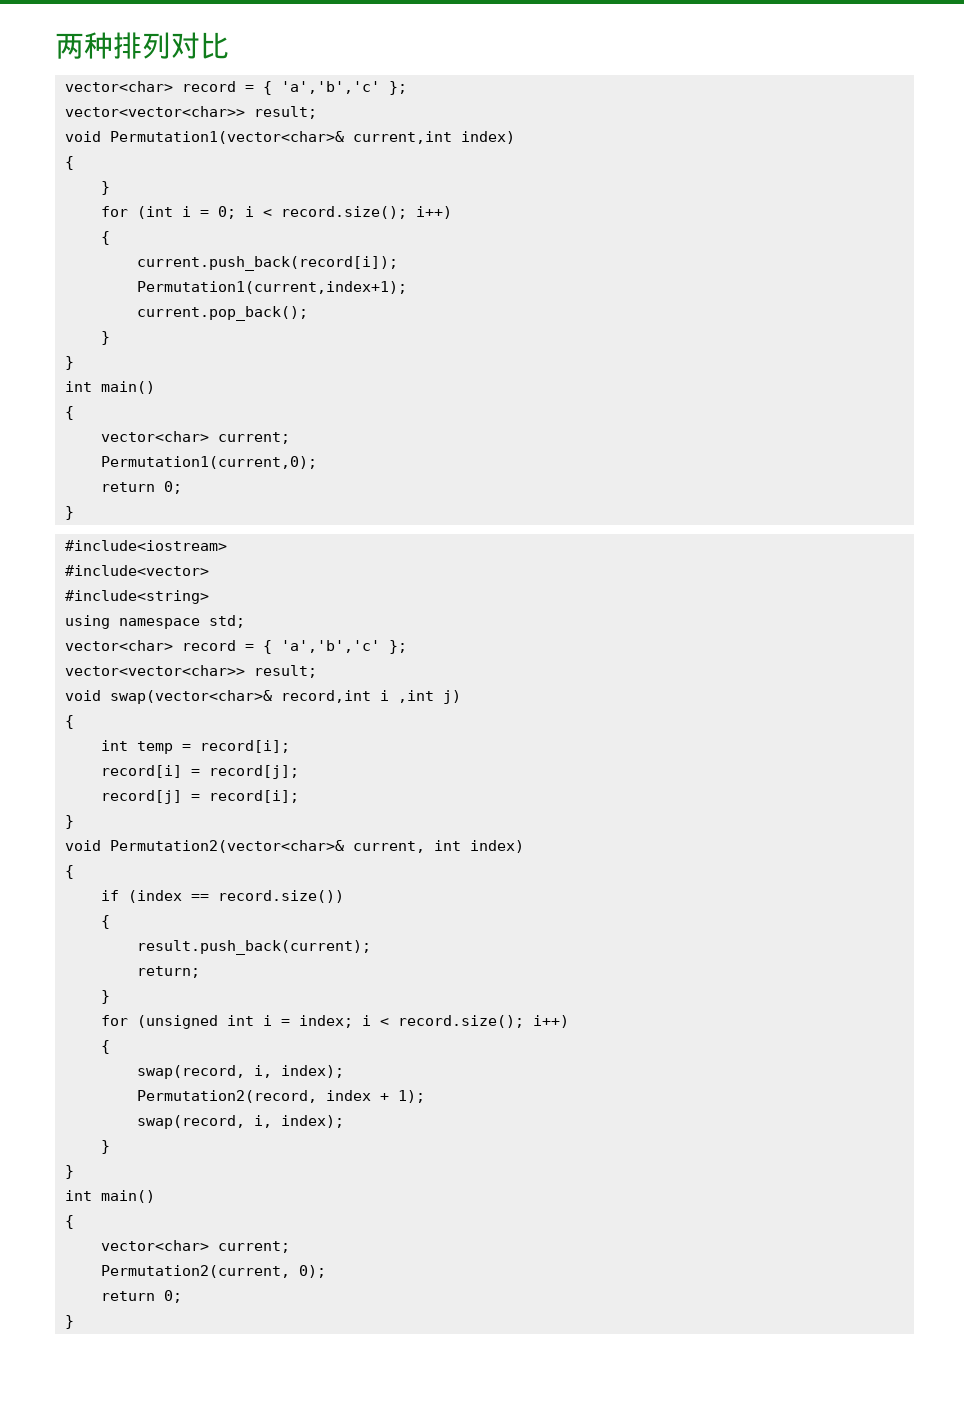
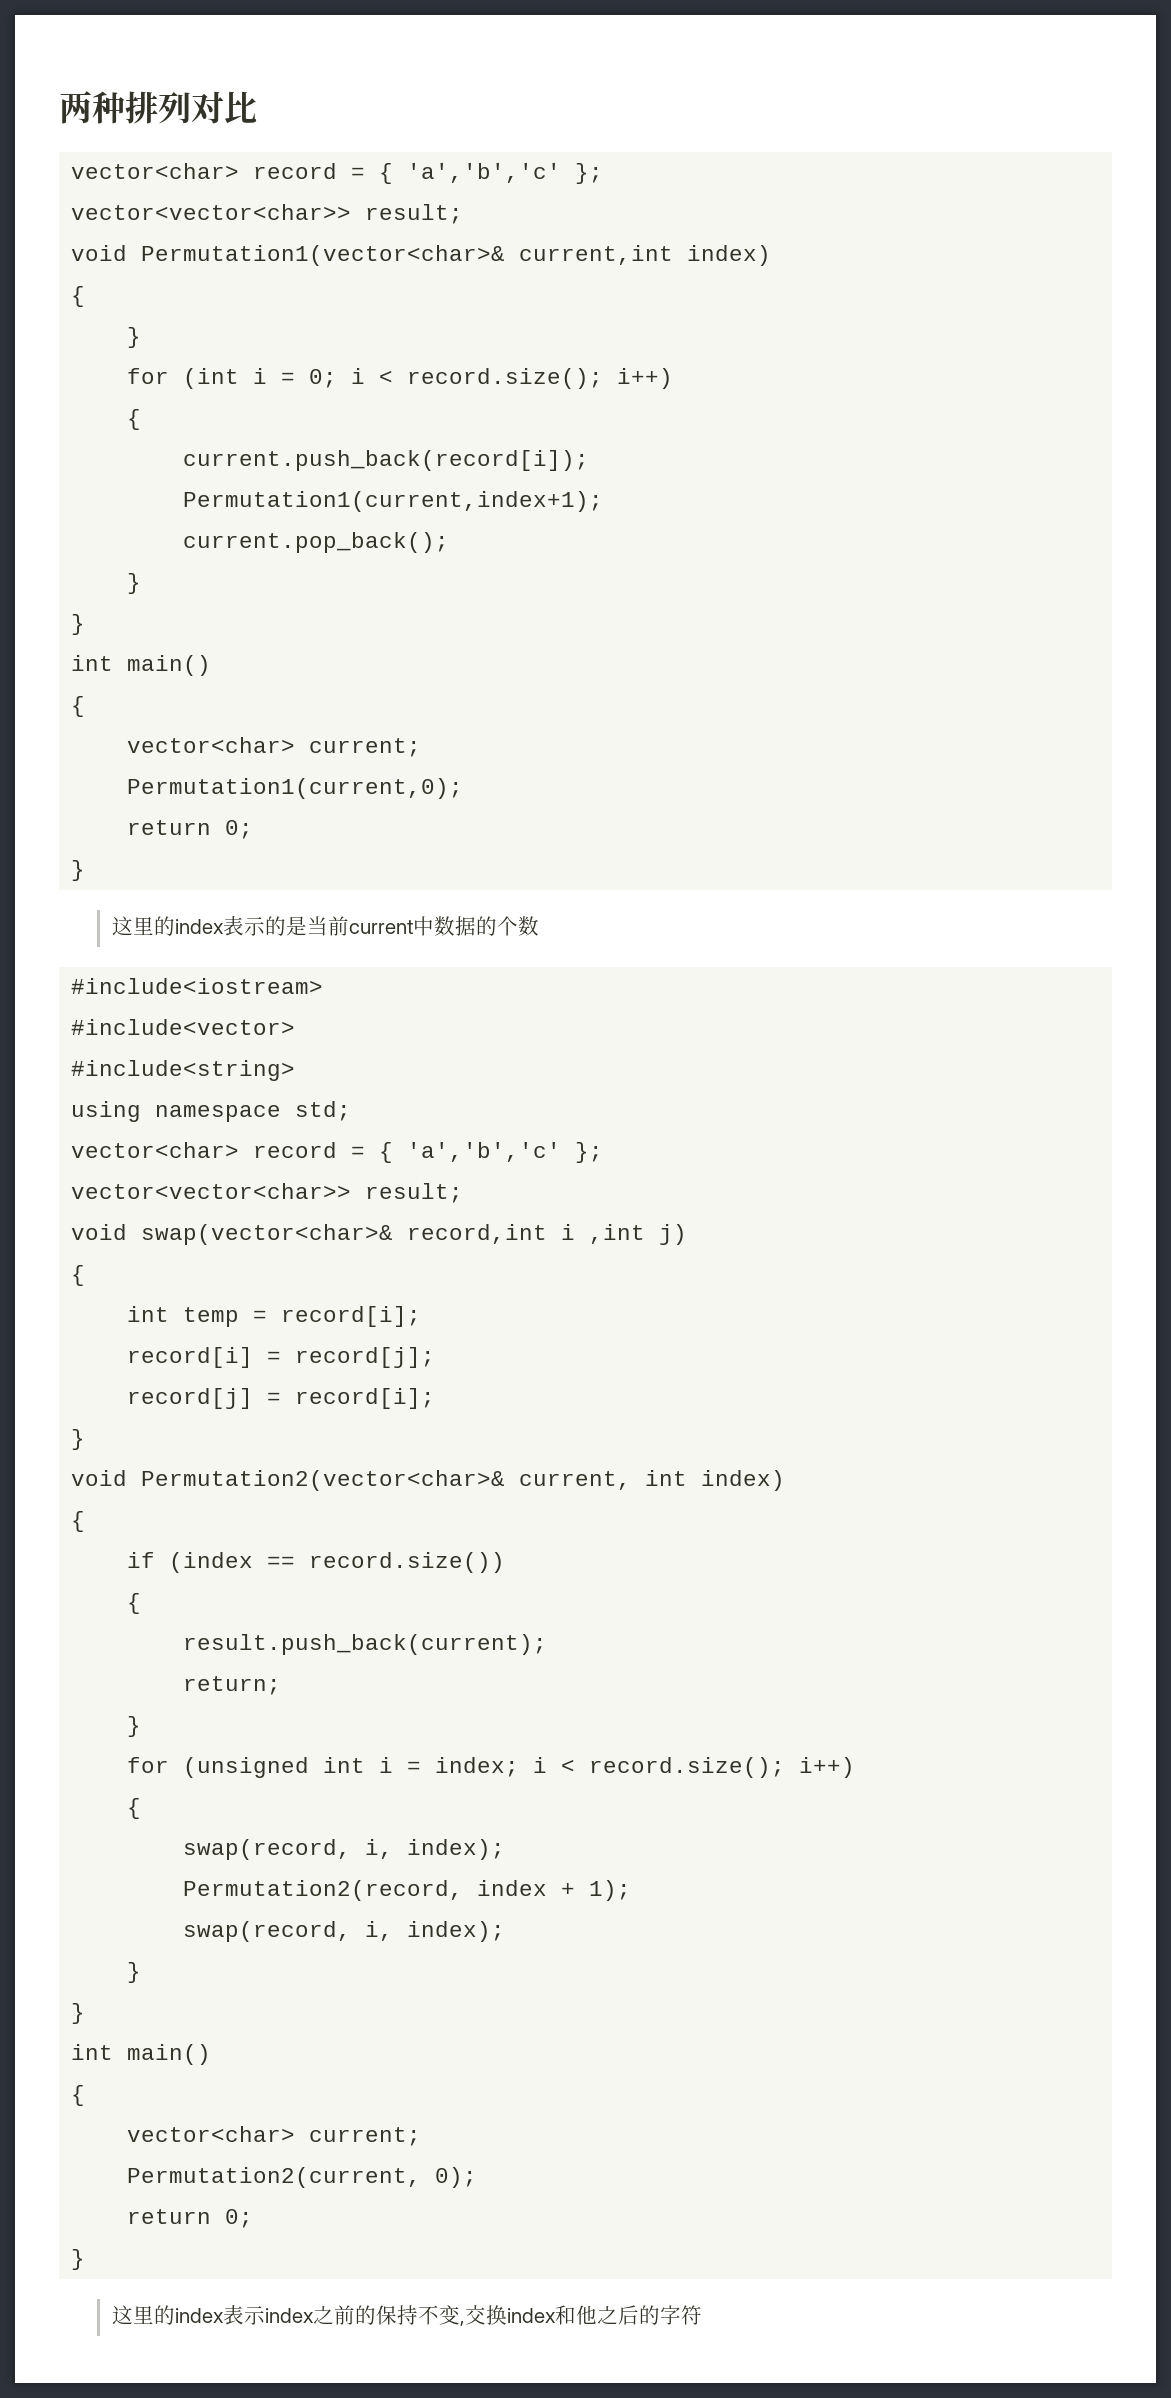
+ 这里的index表示的是当前current中数据的个数
+ 这里的index表示index之前的保持不变,交换index和他之后的字符

